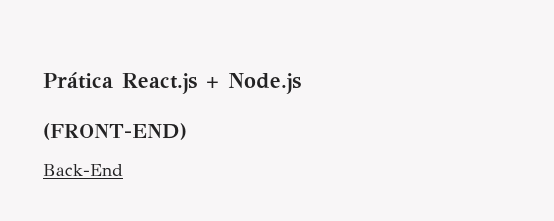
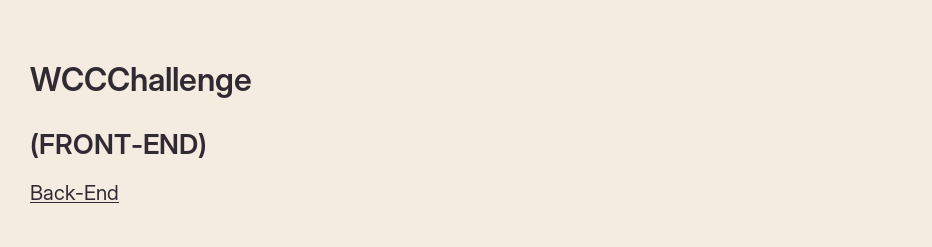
- Prática React.js + Node.js
+ WCCChallenge

